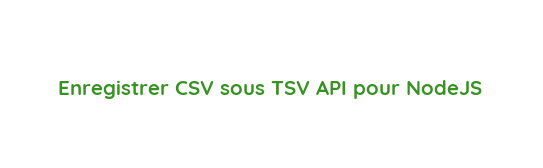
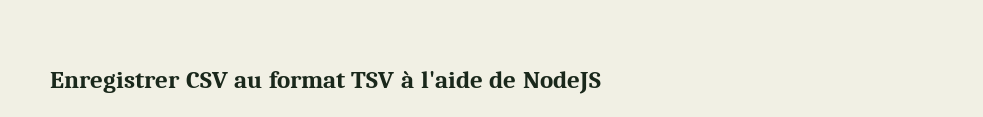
- Enregistrer CSV sous TSV API pour NodeJS
+ Enregistrer CSV au format TSV à l'aide de NodeJS

